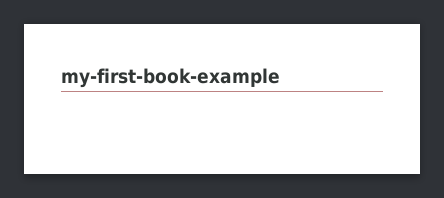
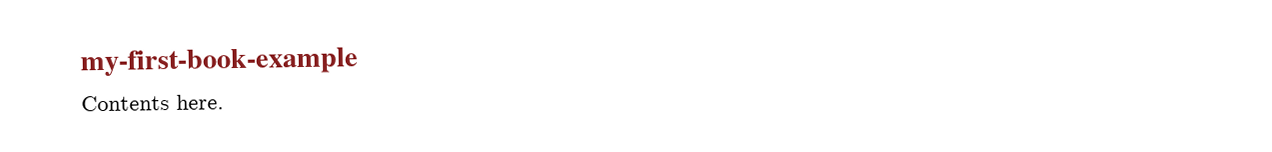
+ Contents here.

